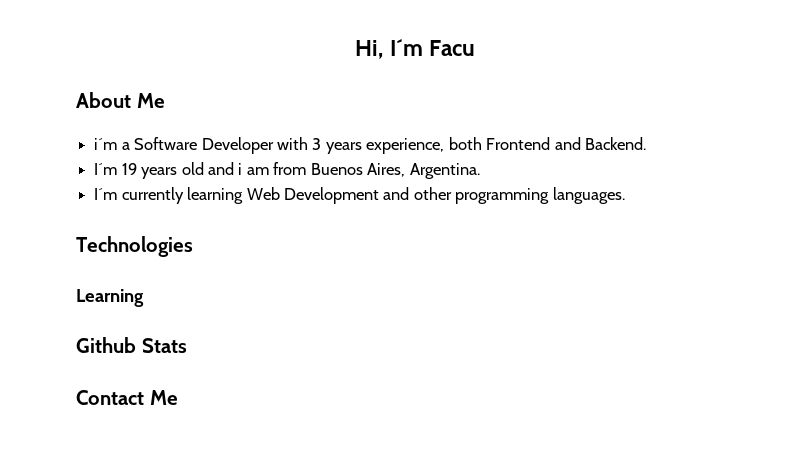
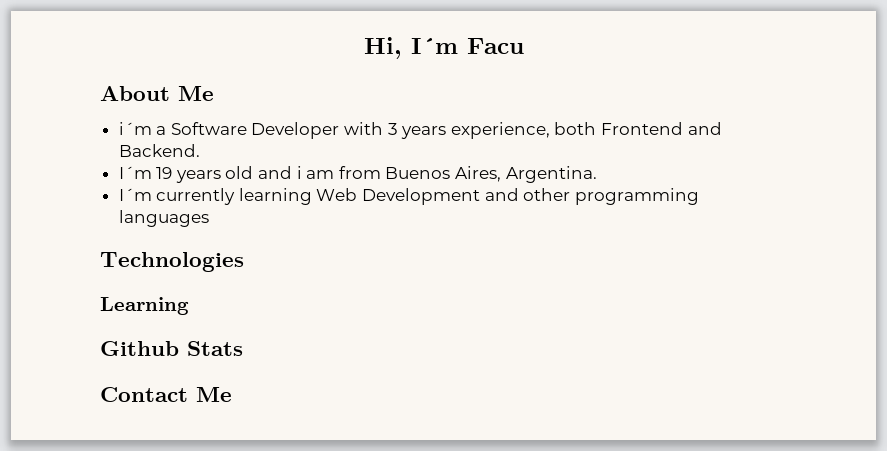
- I´m currently learning Web Development and other programming languages.
+ I´m currently learning Web Development and other programming languages

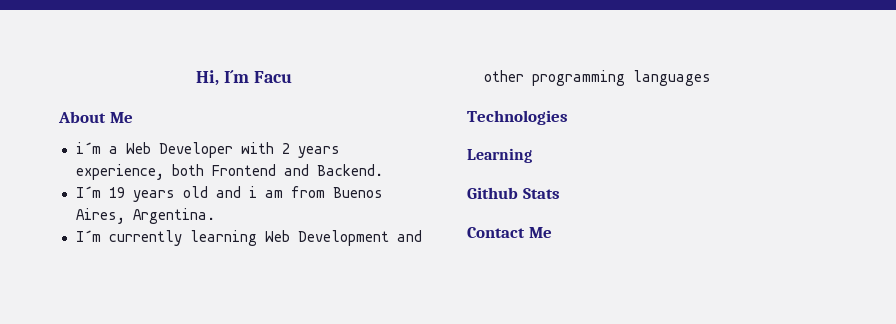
- i´m a Software Developer with 3 years experience, both Frontend and Backend.
+ i´m a Web Developer with 2 years experience, both Frontend and Backend.

